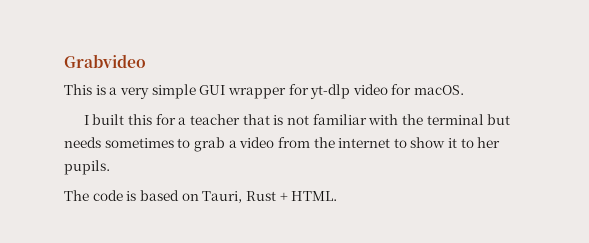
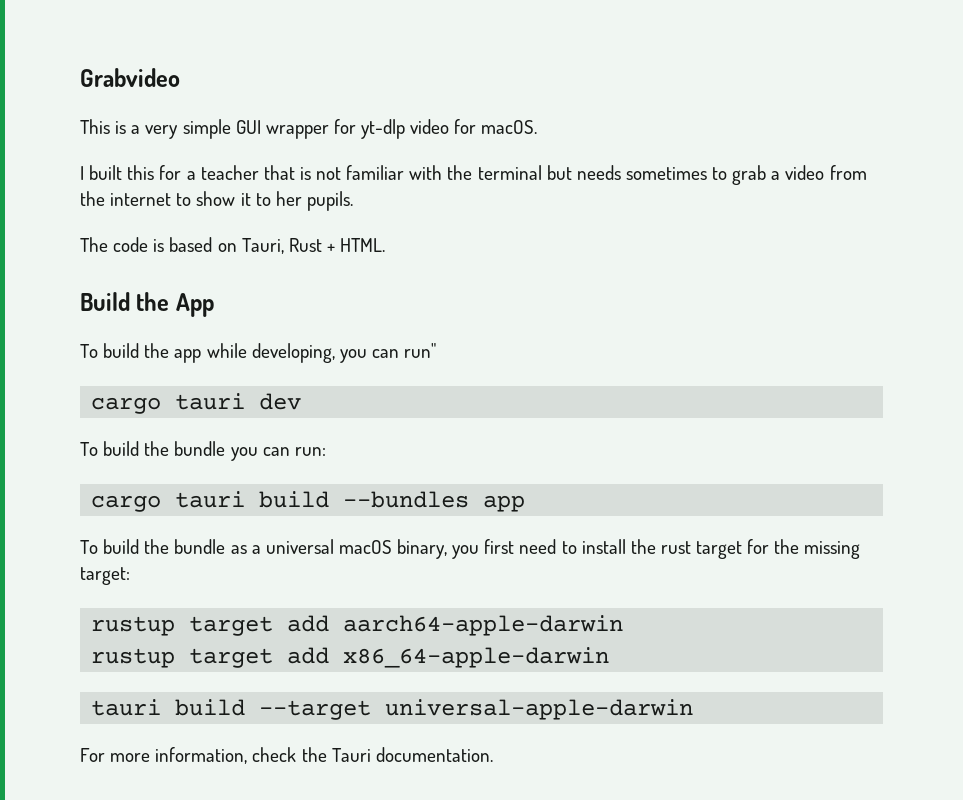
+ Build the App
+ To build the app while developing, you can run"
+ cargo tauri dev
+ To build the bundle you can run:
+ cargo tauri build --bundles app
+ To build the bundle as a universal macOS binary, you first need to install the rust target for the missing target:
+ rustup target add aarch64-apple-darwin
+ rustup target add x86_64-apple-darwin
+ tauri build --target universal-apple-darwin
+ For more information, check the Tauri documentation.

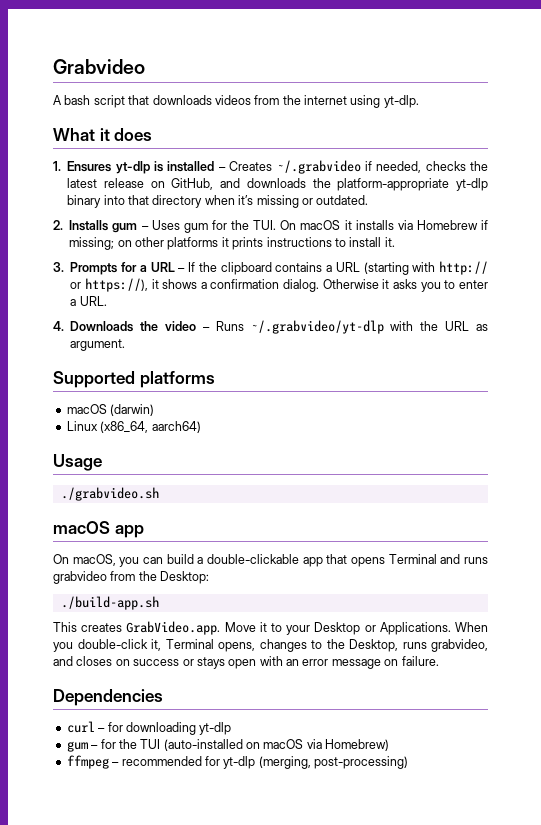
- This is a very simple GUI wrapper for yt-dlp video for macOS.
- I built this for a teacher that is not familiar with the terminal but needs sometimes to grab a video from the internet to show it to her pupils.
- The code is based on Tauri, Rust + HTML.
- Build the App
- To build the app while developing, you can run"
- cargo tauri dev
- To build the bundle you can run:
- cargo tauri build --bundles app
- To build the bundle as a universal macOS binary, you first need to install the rust target for the missing target:
- rustup target add aarch64-apple-darwin
- rustup target add x86_64-apple-darwin
- tauri build --target universal-apple-darwin
- For more information, check the Tauri documentation.
+ A bash script that downloads videos from the internet using yt-dlp.
+ What it does
+ 1. Ensures yt-dlp is installed – Creates ~/.grabvideo if needed, checks the latest release on GitHub, and downloads the platform-appropriate yt-dlp binary into that directory when it’s missing or outdated.
+ 2. Installs gum – Uses gum for the TUI. On macOS it installs via Homebrew if missing; on other platforms it prints instructions to install it.
+ 3. Prompts for a URL – If the clipboard contains a URL (starting with http:// or https://), it shows a confirmation dialog. Otherwise it asks you to enter a URL.
+ 4. Downloads the video – Runs ~/.grabvideo/yt-dlp with the URL as argument.
+ Supported platforms
+ macOS (darwin)
+ Linux (x86_64, aarch64)
+ Usage
+ ./grabvideo.sh
+ macOS app
+ On macOS, you can build a double-clickable app that opens Terminal and runs grabvideo from the Desktop:
+ ./build-app.sh
+ This creates GrabVideo.app. Move it to your Desktop or Applications. When you double-click it, Terminal opens, changes to the Desktop, runs grabvideo, and closes on success or stays open with an error message on failure.
+ Dependencies
+ curl – for downloading yt-dlp
+ gum – for the TUI (auto-installed on macOS via Homebrew)
+ ffmpeg – recommended for yt-dlp (merging, post-processing)

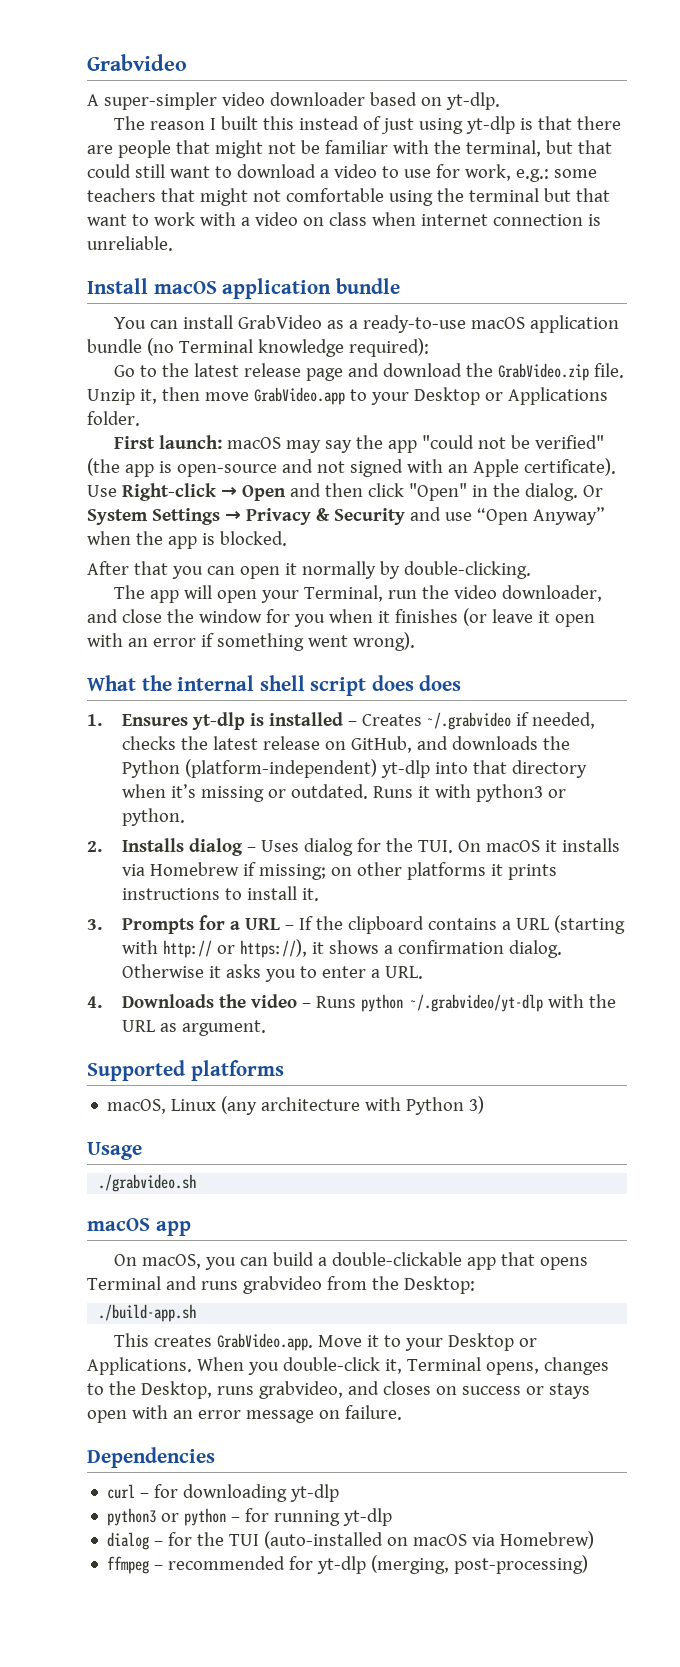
- A bash script that downloads videos from the internet using yt-dlp.
- What it does
+ A super-simpler video downloader based on yt-dlp.
+ The reason I built this instead of just using yt-dlp is that there are people that might not be familiar with the terminal, but that could still want to download a video to use for work, e.g.: some teachers that might not comfortable using the terminal but that want to work with a video on class when internet connection is unreliable.
+ Install macOS application bundle
+ You can install GrabVideo as a ready-to-use macOS application bundle (no Terminal knowledge required):
+ Go to the latest release page and download the GrabVideo.zip file. Unzip it, then move GrabVideo.app to your Desktop or Applications folder.
+ First launch: macOS may say the app "could not be verified" (the app is open-source and not signed with an Apple certificate). Use Right-click → Open and then click "Open" in the dialog. Or System Settings → Privacy & Security and use “Open Anyway” when the app is blocked.
+ After that you can open it normally by double-clicking.
+ The app will open your Terminal, run the video downloader, and close the window for you when it finishes (or leave it open with an error if something went wrong).
+ What the internal shell script does does
- 1. Ensures yt-dlp is installed – Creates ~/.grabvideo if needed, checks the latest release on GitHub, and downloads the platform-appropriate yt-dlp binary into that directory when it’s missing or outdated.
+ 1. Ensures yt-dlp is installed – Creates ~/.grabvideo if needed, checks the latest release on GitHub, and downloads the Python (platform-independent) yt-dlp into that directory when it’s missing or outdated. Runs it with python3 or python.
- 2. Installs gum – Uses gum for the TUI. On macOS it installs via Homebrew if missing; on other platforms it prints instructions to install it.
+ 2. Installs dialog – Uses dialog for the TUI. On macOS it installs via Homebrew if missing; on other platforms it prints instructions to install it.
- 4. Downloads the video – Runs ~/.grabvideo/yt-dlp with the URL as argument.
+ 4. Downloads the video – Runs python ~/.grabvideo/yt-dlp with the URL as argument.
- macOS (darwin)
- Linux (x86_64, aarch64)
+ macOS, Linux (any architecture with Python 3)
- gum – for the TUI (auto-installed on macOS via Homebrew)
+ python3 or python – for running yt-dlp
+ dialog – for the TUI (auto-installed on macOS via Homebrew)

